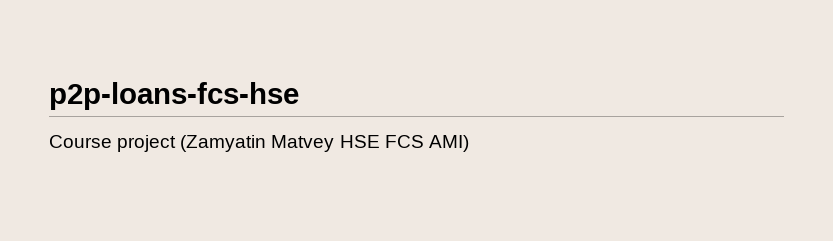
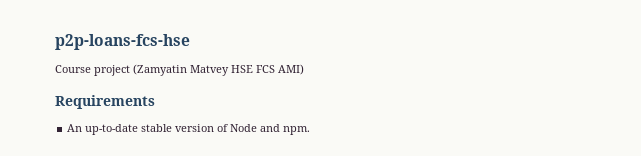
+ Requirements
+ An up-to-date stable version of Node and npm.

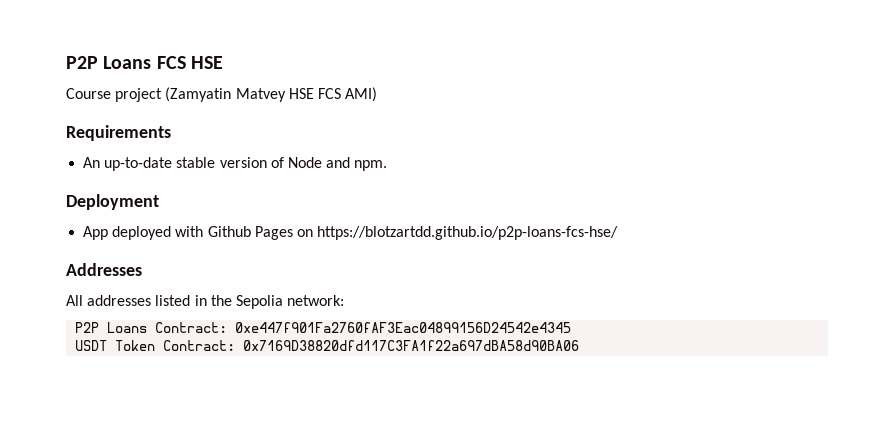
- p2p-loans-fcs-hse
+ P2P Loans FCS HSE
+ Deployment
+ App deployed with Github Pages on https://blotzartdd.github.io/p2p-loans-fcs-hse/
+ Addresses
+ All addresses listed in the Sepolia network:
+ P2P Loans Contract: 0xe447f901Fa2760fAF3Eac04899156D24542e4345
+ USDT Token Contract: 0x7169D38820dfd117C3FA1f22a697dBA58d90BA06

